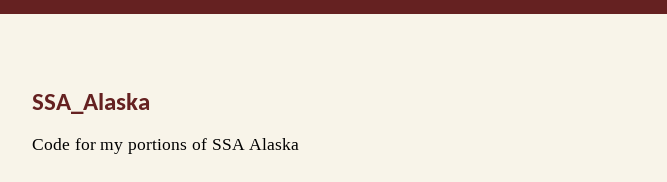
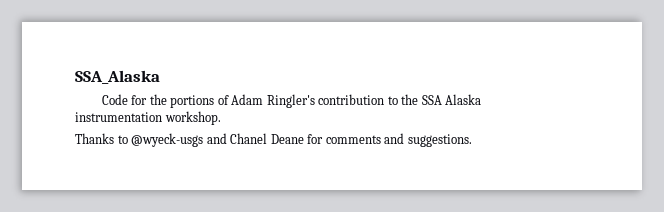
- Code for my portions of SSA Alaska
+ Code for the portions of Adam Ringler's contribution to the SSA Alaska instrumentation workshop.
+ Thanks to @wyeck-usgs and Chanel Deane for comments and suggestions.

